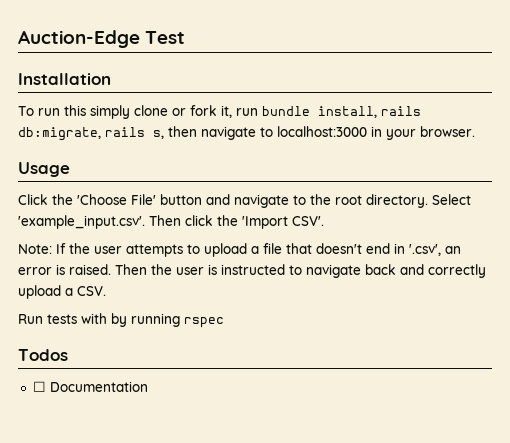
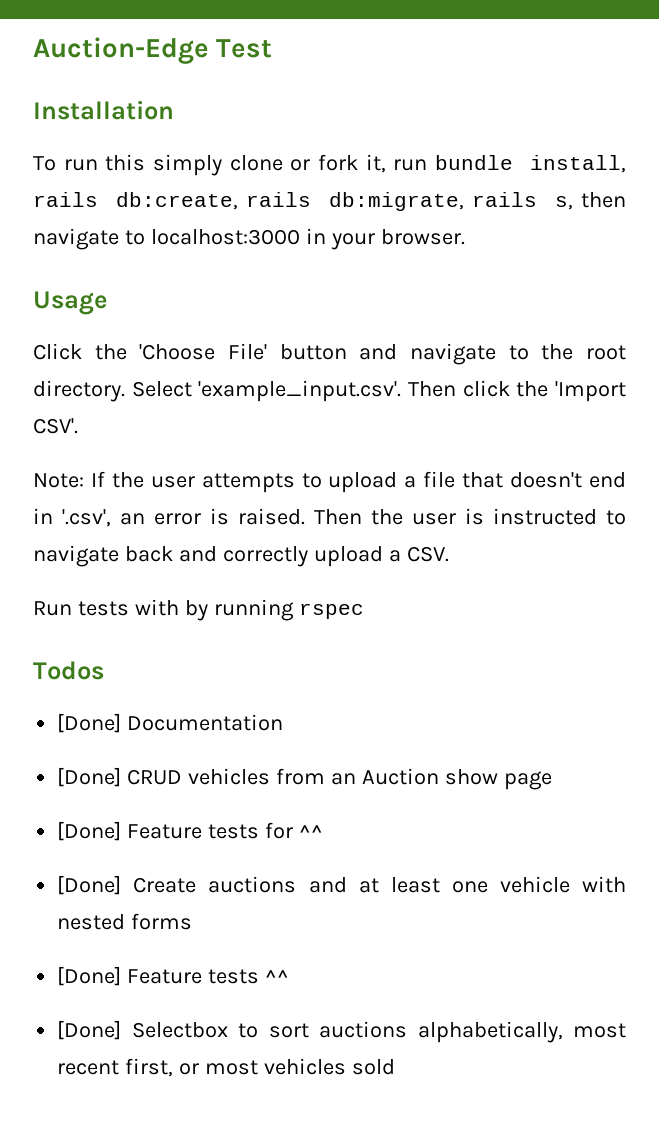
- To run this simply clone or fork it, run bundle install, rails db:migrate, rails s, then navigate to localhost:3000 in your browser.
+ To run this simply clone or fork it, run bundle install, rails db:create, rails db:migrate, rails s, then navigate to localhost:3000 in your browser.
- ☐ Documentation
+ [Done] Documentation
+ [Done] CRUD vehicles from an Auction show page
+ [Done] Feature tests for ^^
+ [Done] Create auctions and at least one vehicle with nested forms
+ [Done] Feature tests ^^
+ [Done] Selectbox to sort auctions alphabetically, most recent first, or most vehicles sold

